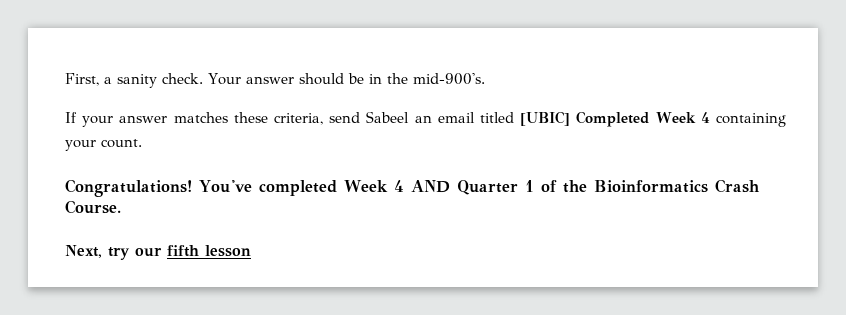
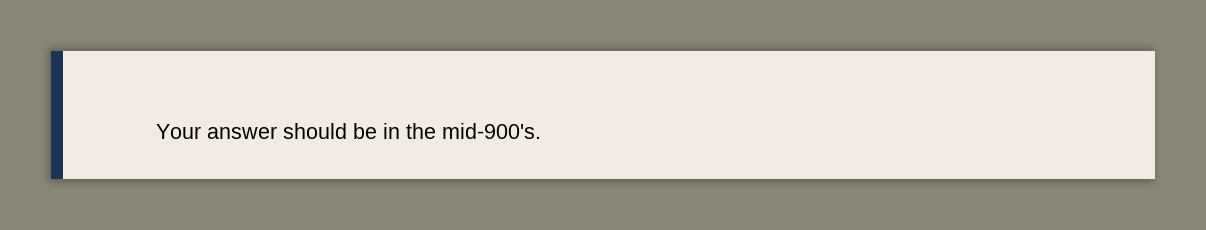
- First, a sanity check.
- If your answer matches these criteria, send Sabeel an email titled [UBIC] Completed Week 4 containing your count.
- Congratulations! You've completed Week 4 AND Quarter 1 of the Bioinformatics Crash Course.
- Next, try our fifth lesson

